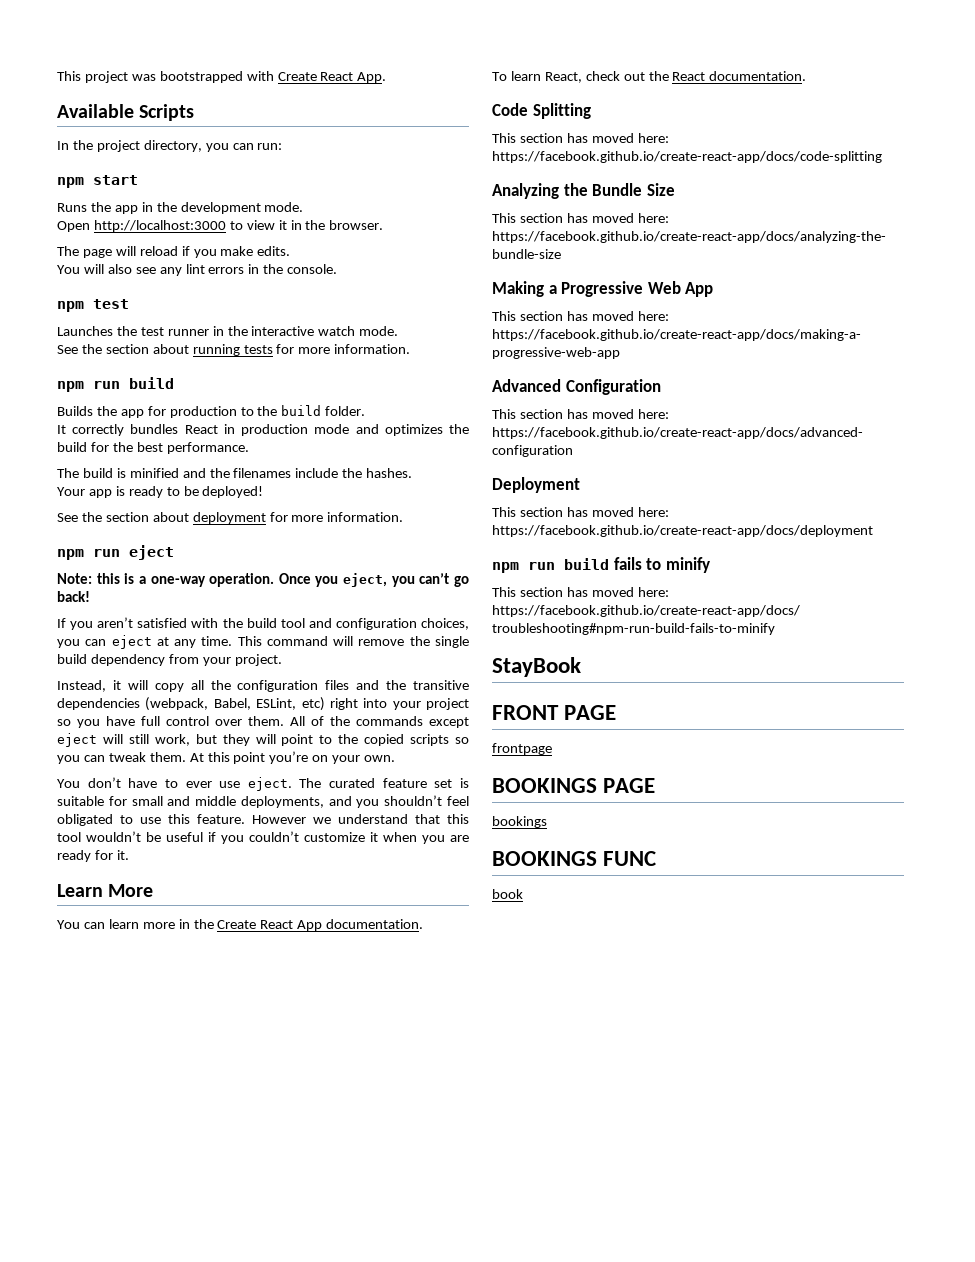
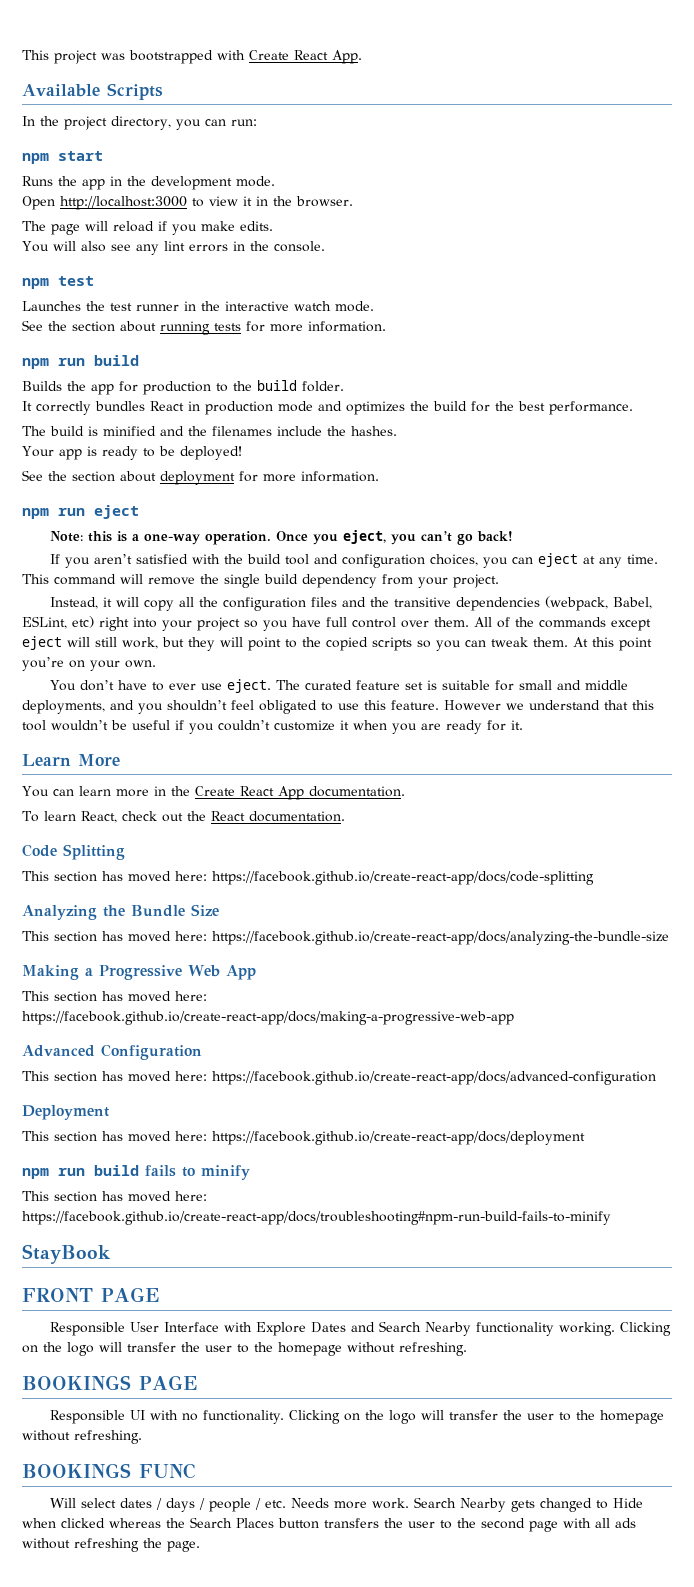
- frontpage
+ Responsible User Interface with Explore Dates and Search Nearby functionality working. Clicking on the logo will transfer the user to the homepage without refreshing.
  BOOKINGS PAGE
- bookings
+ Responsible UI with no functionality. Clicking on the logo will transfer the user to the homepage without refreshing.
  BOOKINGS FUNC
- book
+ Will select dates / days / people / etc. Needs more work. Search Nearby gets changed to Hide when clicked whereas the Search Places button transfers the user to the second page with all ads without refreshing the page.

